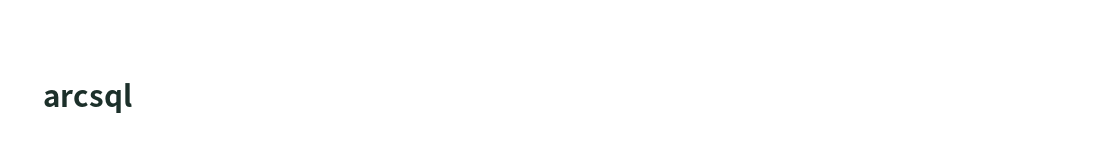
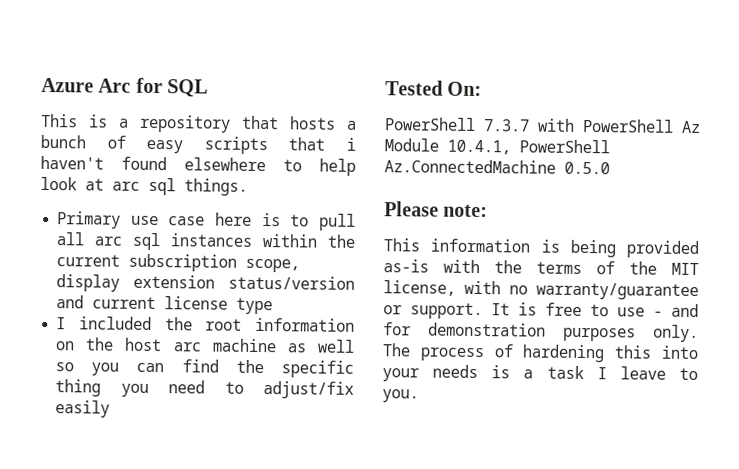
- arcsql
+ Azure Arc for SQL
+ This is a repository that hosts a bunch of easy scripts that i haven't found elsewhere to help look at arc sql things.
+ Primary use case here is to pull all arc sql instances within the current subscription scope, display extension status/version and current license type
+ I included the root information on the host arc machine as well so you can find the specific thing you need to adjust/fix easily
+ Tested On:
+ PowerShell 7.3.7 with PowerShell Az Module 10.4.1, PowerShell Az.ConnectedMachine 0.5.0
+ Please note:
+ This information is being provided as-is with the terms of the MIT license, with no warranty/guarantee or support. It is free to use - and for demonstration purposes only. The process of hardening this into your needs is a task I leave to you.

